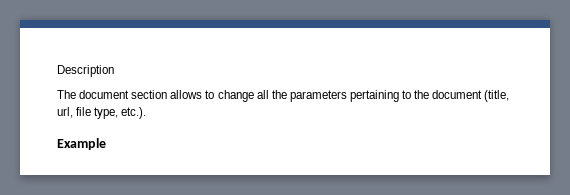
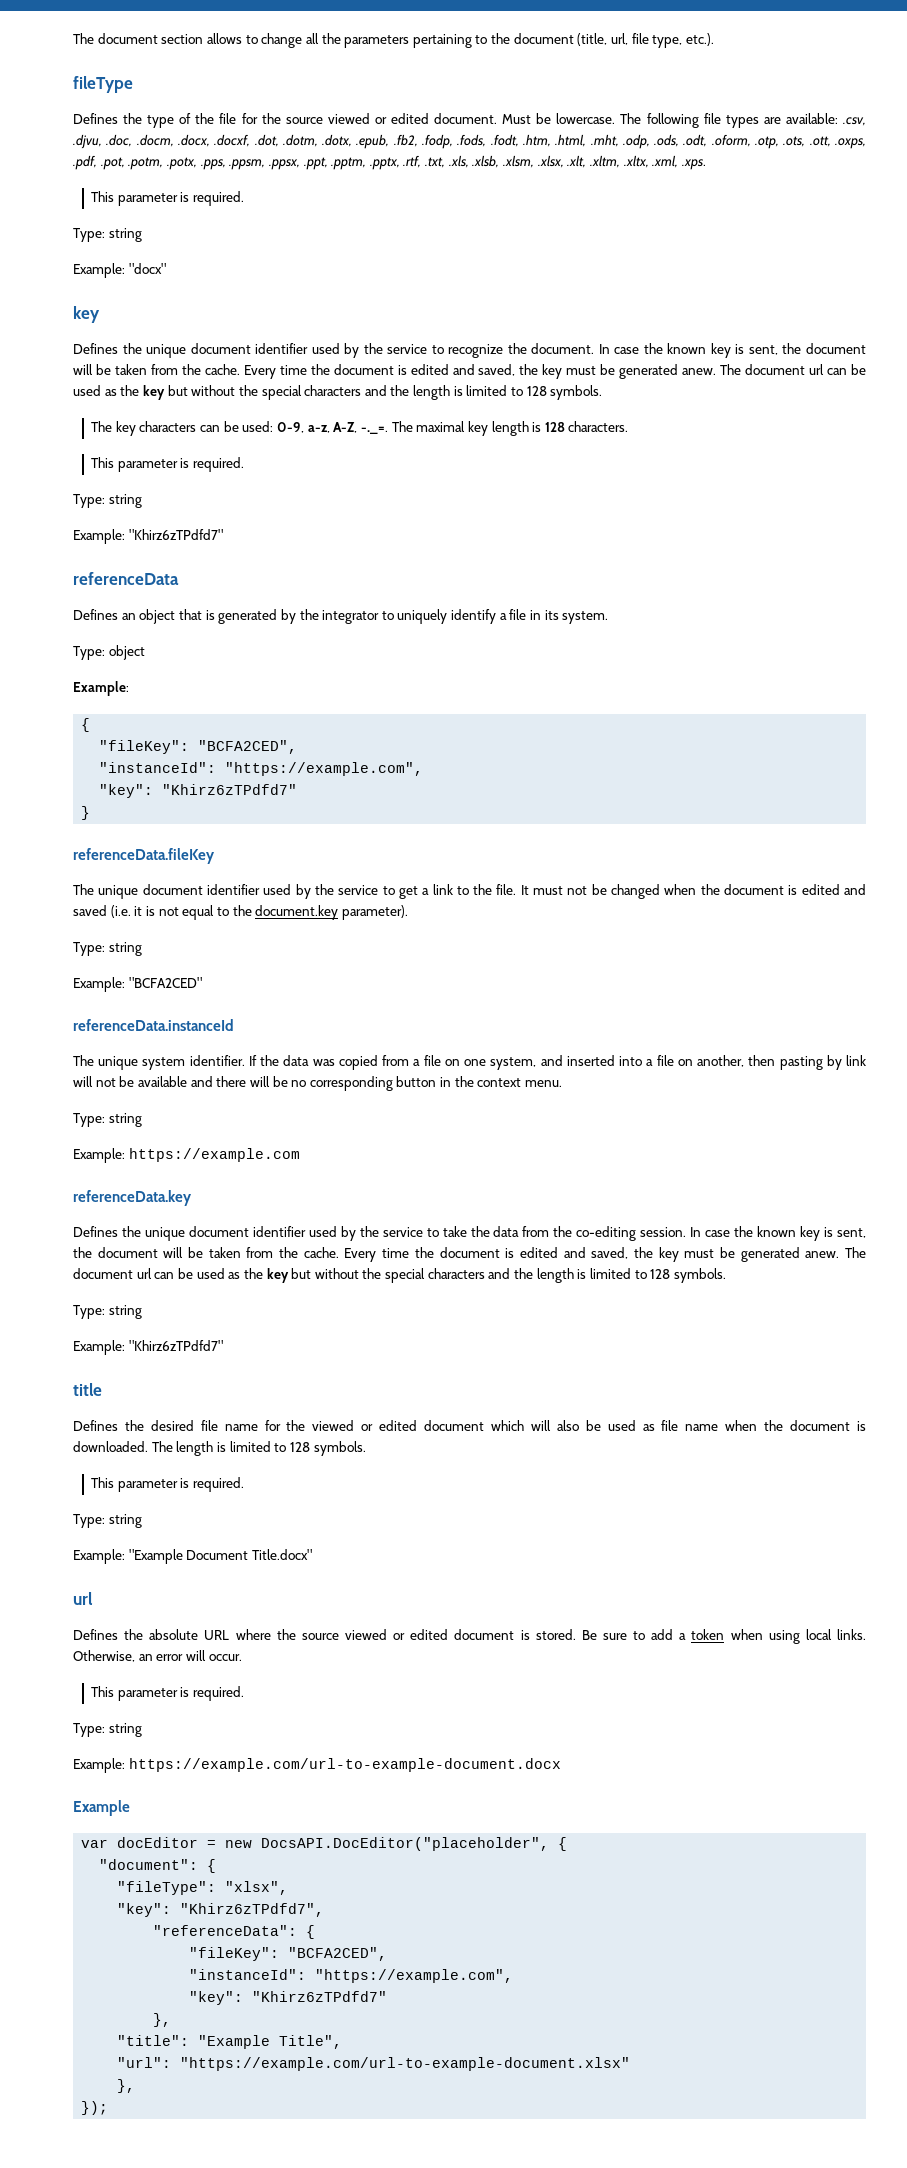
- Description
+ fileType
+ Defines the type of the file for the source viewed or edited document. Must be lowercase. The following file types are available: .csv, .djvu, .doc, .docm, .docx, .docxf, .dot, .dotm, .dotx, .epub, .fb2, .fodp, .fods, .fodt, .htm, .html, .mht, .odp, .ods, .odt, .oform, .otp, .ots, .ott, .oxps, .pdf, .pot, .potm, .potx, .pps, .ppsm, .ppsx, .ppt, .pptm, .pptx, .rtf, .txt, .xls, .xlsb, .xlsm, .xlsx, .xlt, .xltm, .xltx, .xml, .xps.
+ This parameter is required.
+ Type: string
+ Example: "docx"
+ key
+ Defines the unique document identifier used by the service to recognize the document. In case the known key is sent, the document will be taken from the cache. Every time the document is edited and saved, the key must be generated anew. The document url can be used as the key but without the special characters and the length is limited to 128 symbols.
+ The key characters can be used: 0-9, a-z, A-Z, -._=. The maximal key length is 128 characters.
+ This parameter is required.
+ Type: string
+ Example: "Khirz6zTPdfd7"
+ referenceData
+ Defines an object that is generated by the integrator to uniquely identify a file in its system.
+ Type: object
+ Example:
+ {
+ "fileKey": "BCFA2CED",
+ "instanceId": "https://example.com",
+ "key": "Khirz6zTPdfd7"
+ }
+ referenceData.fileKey
+ The unique document identifier used by the service to get a link to the file. It must not be changed when the document is edited and saved (i.e. it is not equal to the document.key parameter).
+ Type: string
+ Example: "BCFA2CED"
+ referenceData.instanceId
+ The unique system identifier. If the data was copied from a file on one system, and inserted into a file on another, then pasting by link will not be available and there will be no corresponding button in the context menu.
+ Type: string
+ Example: https://example.com
+ referenceData.key
+ Defines the unique document identifier used by the service to take the data from the co-editing session. In case the known key is sent, the document will be taken from the cache. Every time the document is edited and saved, the key must be generated anew. The document url can be used as the key but without the special characters and the length is limited to 128 symbols.
+ Type: string
+ Example: "Khirz6zTPdfd7"
+ title
+ Defines the desired file name for the viewed or edited document which will also be used as file name when the document is downloaded. The length is limited to 128 symbols.
+ This parameter is required.
+ Type: string
+ Example: "Example Document Title.docx"
+ url
+ Defines the absolute URL where the source viewed or edited document is stored. Be sure to add a token when using local links. Otherwise, an error will occur.
+ This parameter is required.
+ Type: string
+ Example: https://example.com/url-to-example-document.docx
  Example
+ var docEditor = new DocsAPI.DocEditor("placeholder", {
+ "document": {
+ "fileType": "xlsx",
+ "key": "Khirz6zTPdfd7",
+ "referenceData": {
+ "fileKey": "BCFA2CED",
+ "instanceId": "https://example.com",
+ "key": "Khirz6zTPdfd7"
+ },
+ "title": "Example Title",
+ "url": "https://example.com/url-to-example-document.xlsx"
+ },
+ });

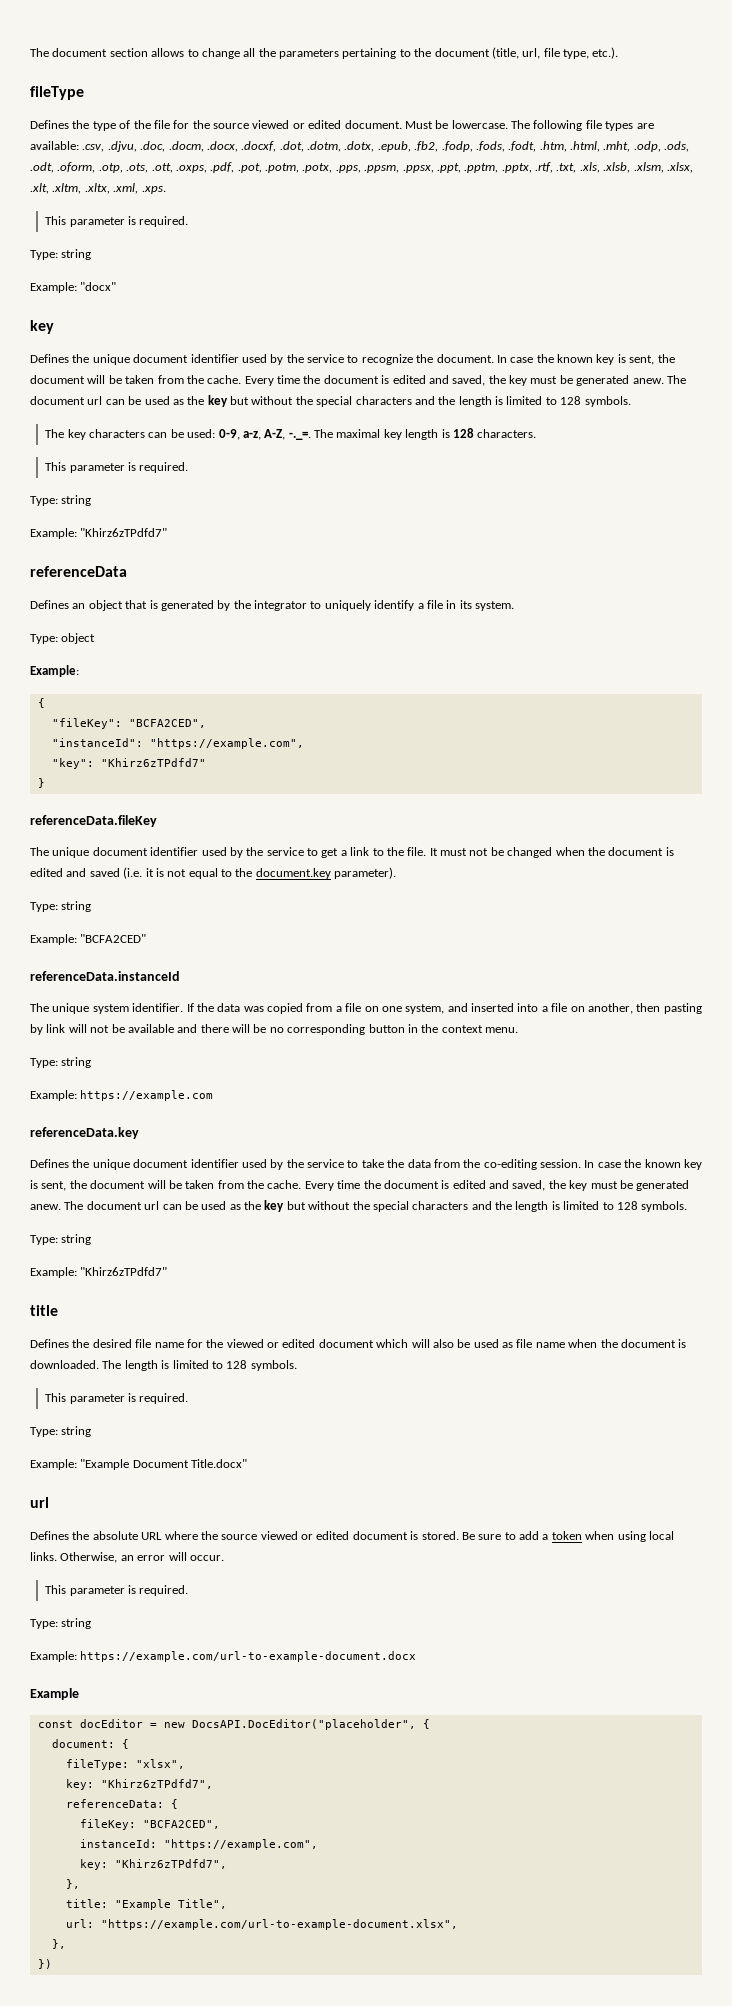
- var docEditor = new DocsAPI.DocEditor("placeholder", {
+ const docEditor = new DocsAPI.DocEditor("placeholder", {
- "document": {
- "fileType": "xlsx",
- "key": "Khirz6zTPdfd7",
- "referenceData": {
- "fileKey": "BCFA2CED",
- "instanceId": "https://example.com",
- "key": "Khirz6zTPdfd7"
+ document: {
+ fileType: "xlsx",
+ key: "Khirz6zTPdfd7",
+ referenceData: {
+ fileKey: "BCFA2CED",
+ instanceId: "https://example.com",
+ key: "Khirz6zTPdfd7",
  },
- "title": "Example Title",
+ title: "Example Title",
- "url": "https://example.com/url-to-example-document.xlsx"
+ url: "https://example.com/url-to-example-document.xlsx",
  },
- });
+ })

